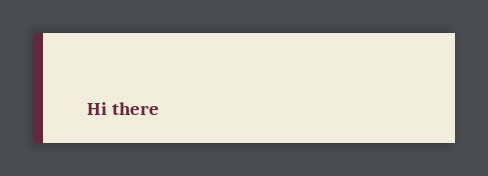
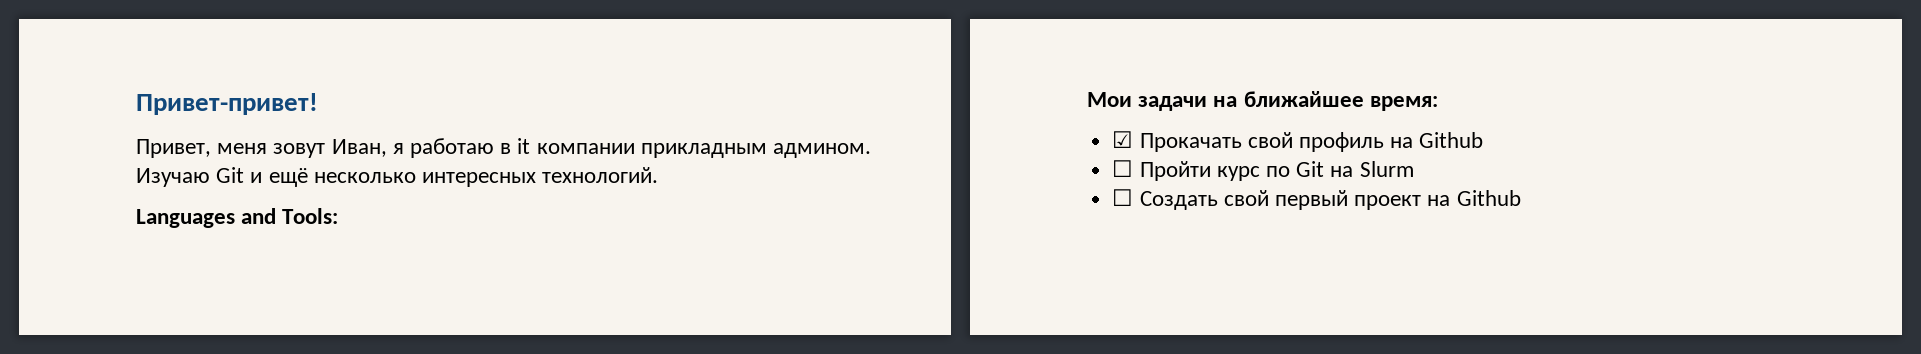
- Hi there
+ Привет-привет!
+ Привет, меня зовут Иван, я работаю в it компании прикладным админом. Изучаю Git и ещё несколько интересных технологий.
+ Languages and Tools:
+ Мои задачи на ближайшее время:
+ ☑ Прокачать свой профиль на Github
+ ☐ Пройти курс по Git на Slurm
+ ☐ Создать свой первый проект на Github

